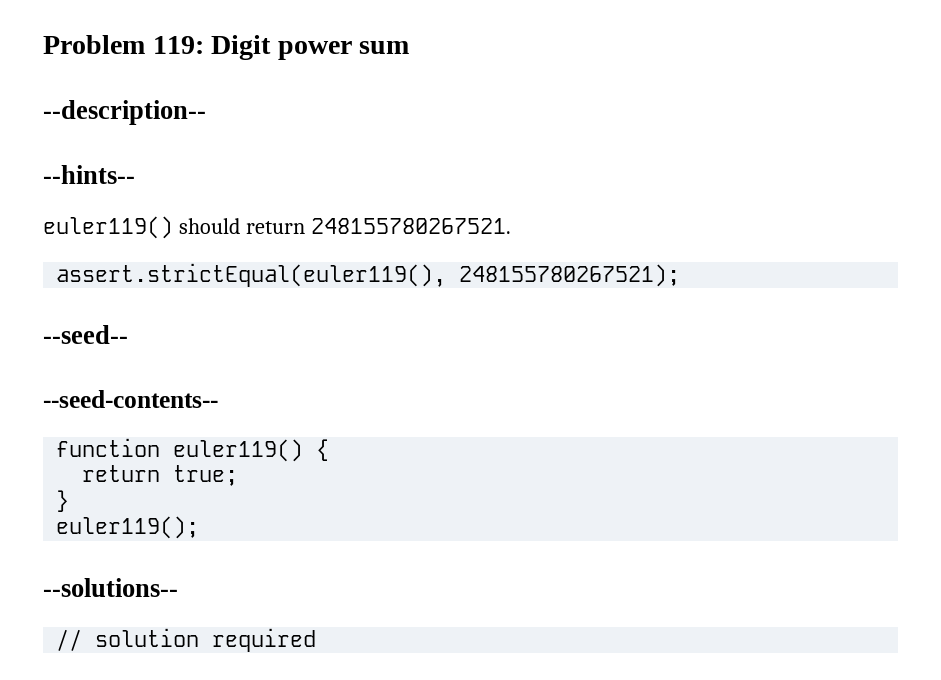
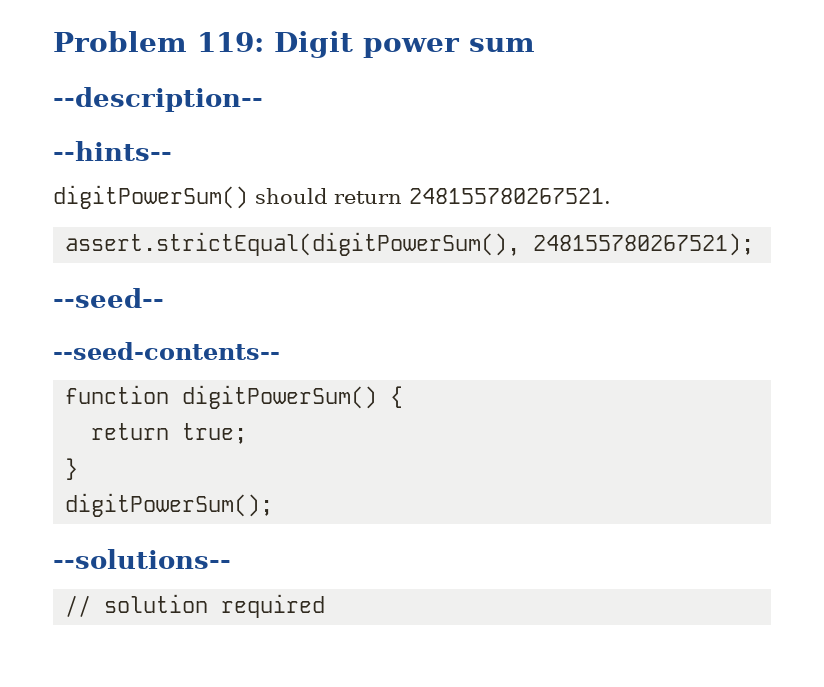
- euler119() should return 248155780267521.
+ digitPowerSum() should return 248155780267521.
- assert.strictEqual(euler119(), 248155780267521);
+ assert.strictEqual(digitPowerSum(), 248155780267521);
- function euler119() {
+ function digitPowerSum() {
- euler119();
+ digitPowerSum();

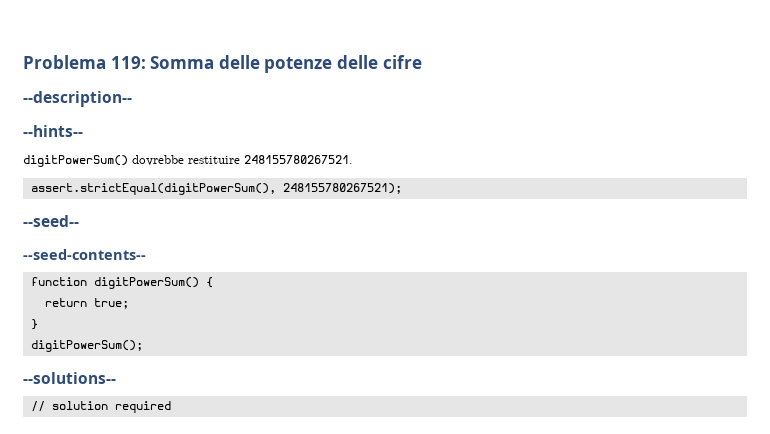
- Problem 119: Digit power sum
+ Problema 119: Somma delle potenze delle cifre
- digitPowerSum() should return 248155780267521.
+ digitPowerSum() dovrebbe restituire 248155780267521.

